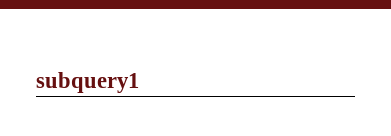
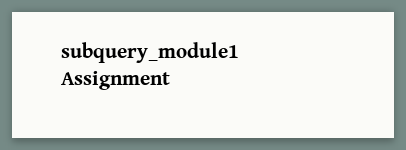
- subquery1
+ subquery_module1 Assignment

